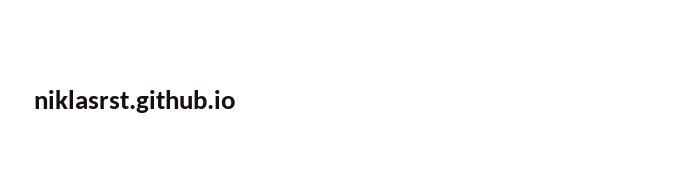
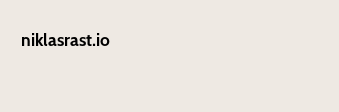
- niklasrst.github.io
+ niklasrast.io

